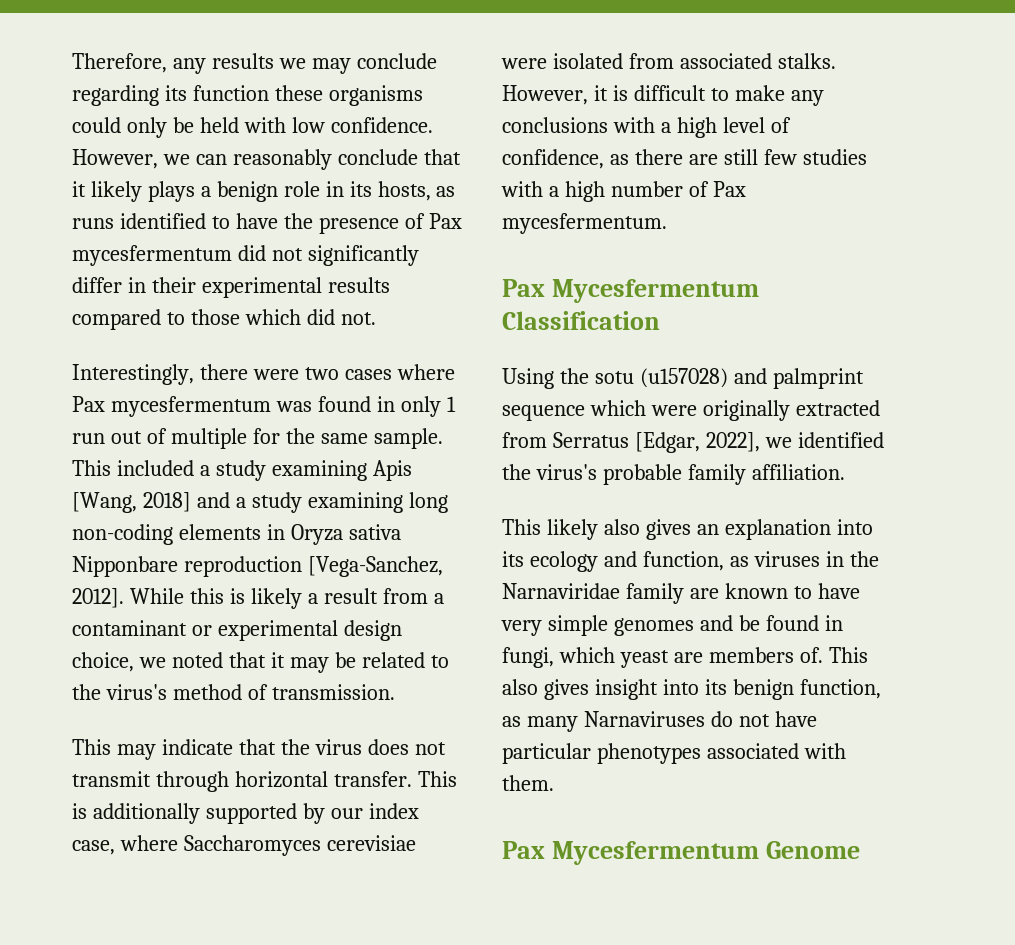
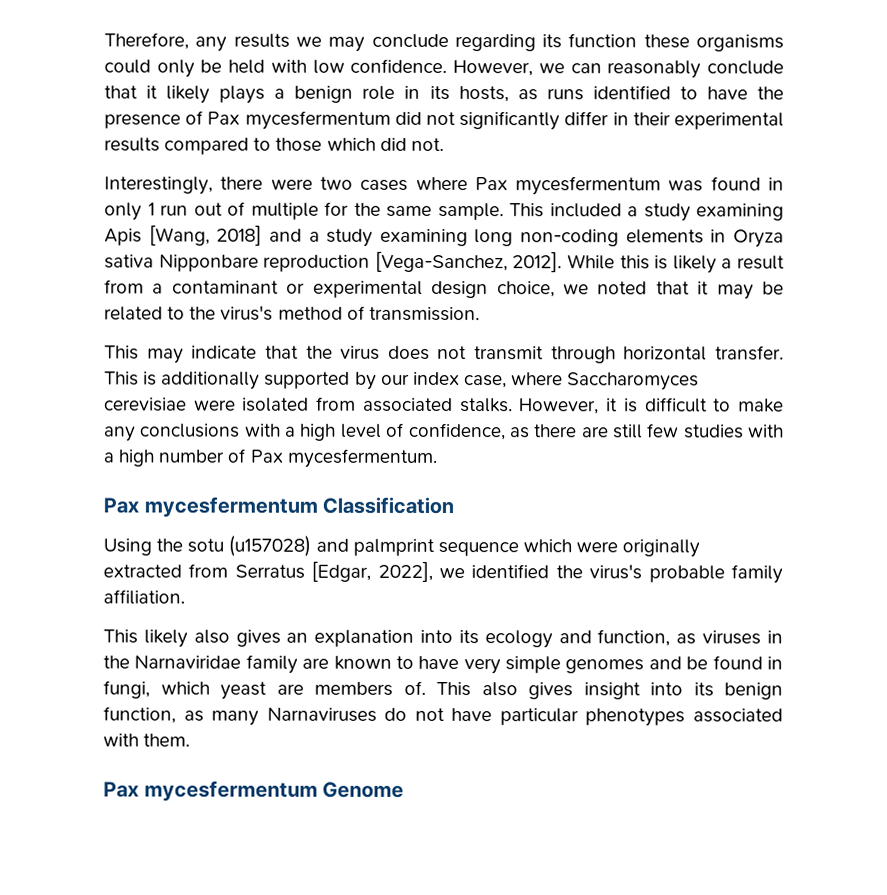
- Pax Mycesfermentum Classification
+ Pax mycesfermentum Classification
- Pax Mycesfermentum Genome
+ Pax mycesfermentum Genome

